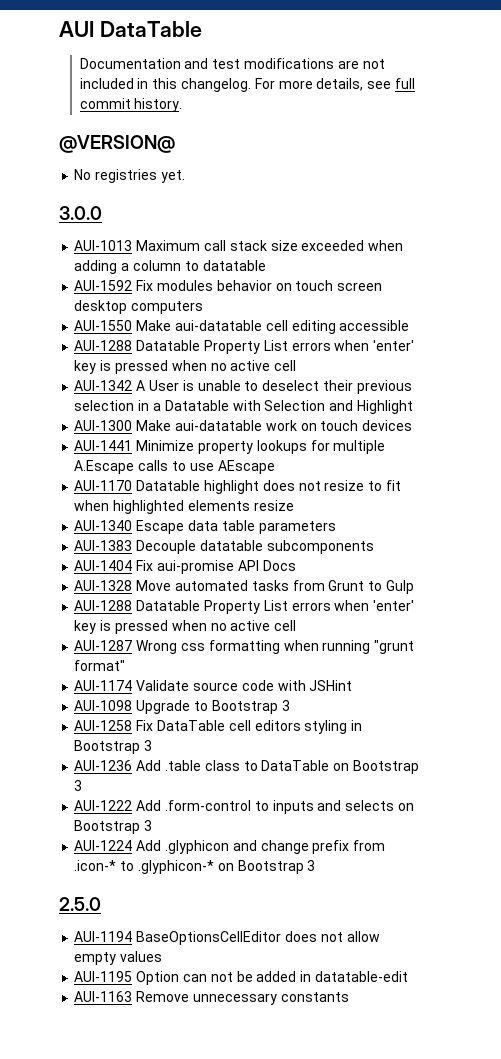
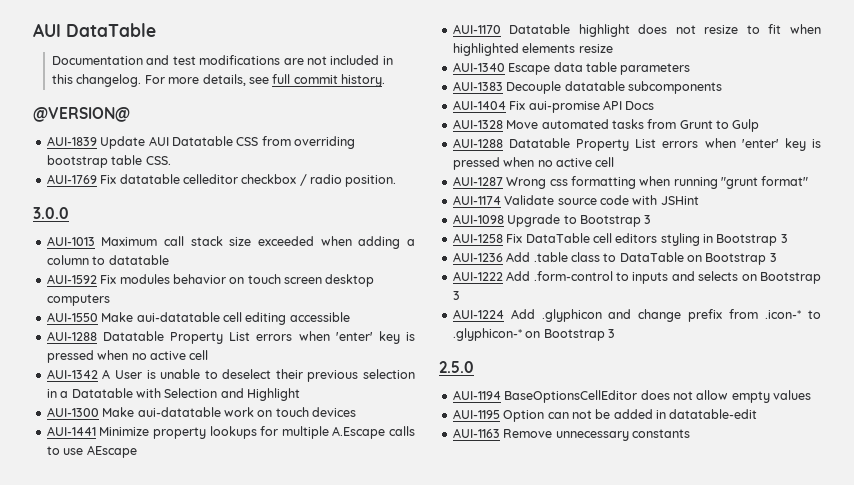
- No registries yet.
+ AUI-1839 Update AUI Datatable CSS from overriding bootstrap table CSS.
+ AUI-1769 Fix datatable celleditor checkbox / radio position.

